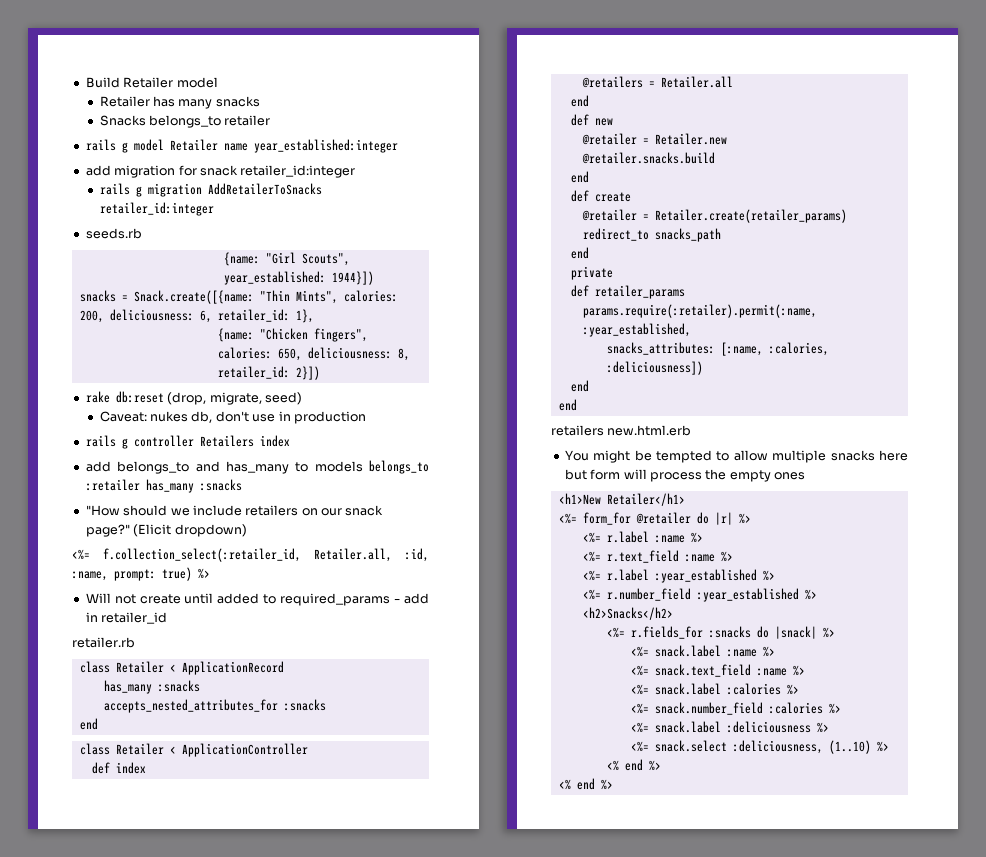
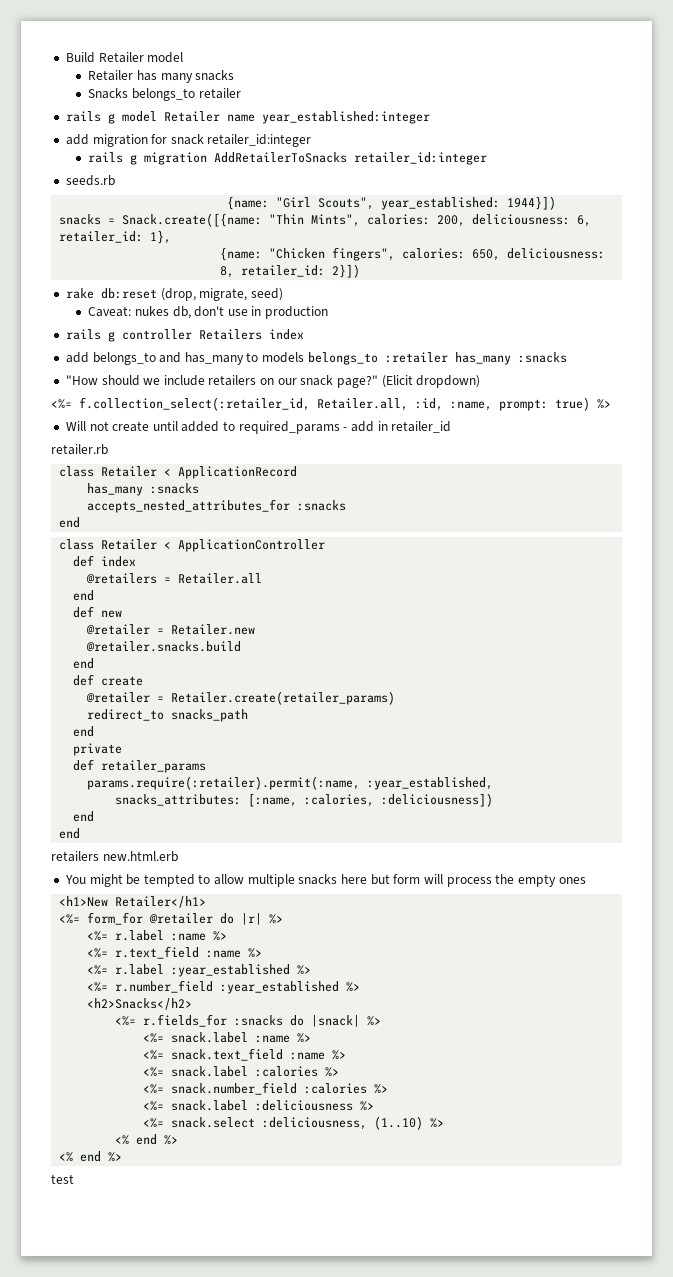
+ test

